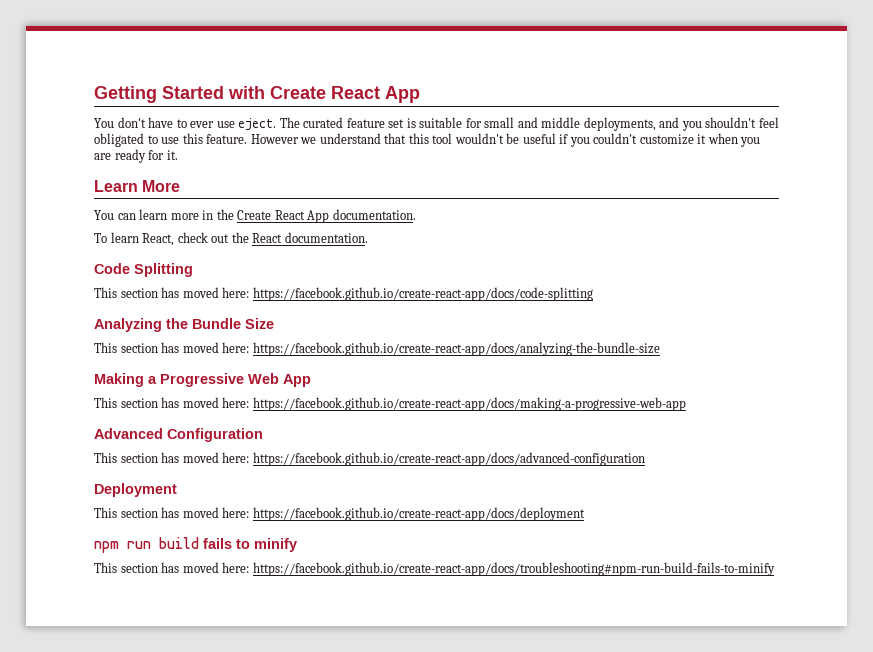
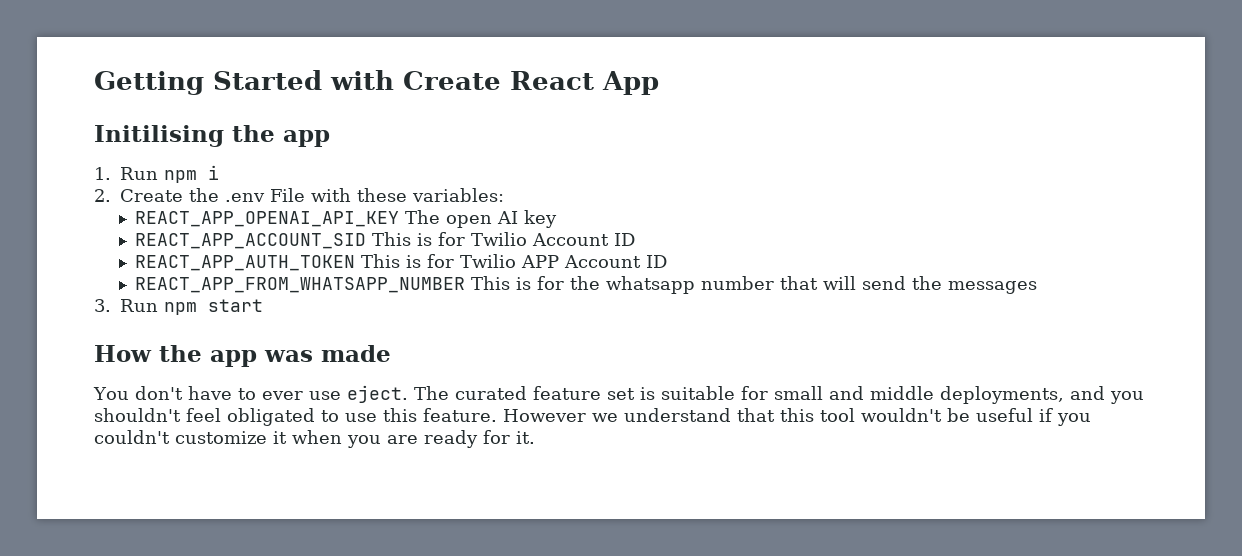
+ Initilising the app
+ 1. Run npm i
+ 2. Create the .env File with these variables:
+ REACT_APP_OPENAI_API_KEY The open AI key
+ REACT_APP_ACCOUNT_SID This is for Twilio Account ID
+ REACT_APP_AUTH_TOKEN This is for Twilio APP Account ID
+ REACT_APP_FROM_WHATSAPP_NUMBER This is for the whatsapp number that will send the messages
+ 3. Run npm start
+ How the app was made
- Learn More
- You can learn more in the Create React App documentation.
- To learn React, check out the React documentation.
- Code Splitting
- This section has moved here: https://facebook.github.io/create-react-app/docs/code-splitting
- Analyzing the Bundle Size
- This section has moved here: https://facebook.github.io/create-react-app/docs/analyzing-the-bundle-size
- Making a Progressive Web App
- This section has moved here: https://facebook.github.io/create-react-app/docs/making-a-progressive-web-app
- Advanced Configuration
- This section has moved here: https://facebook.github.io/create-react-app/docs/advanced-configuration
- Deployment
- This section has moved here: https://facebook.github.io/create-react-app/docs/deployment
- npm run build fails to minify
- This section has moved here: https://facebook.github.io/create-react-app/docs/troubleshooting#npm-run-build-fails-to-minify

